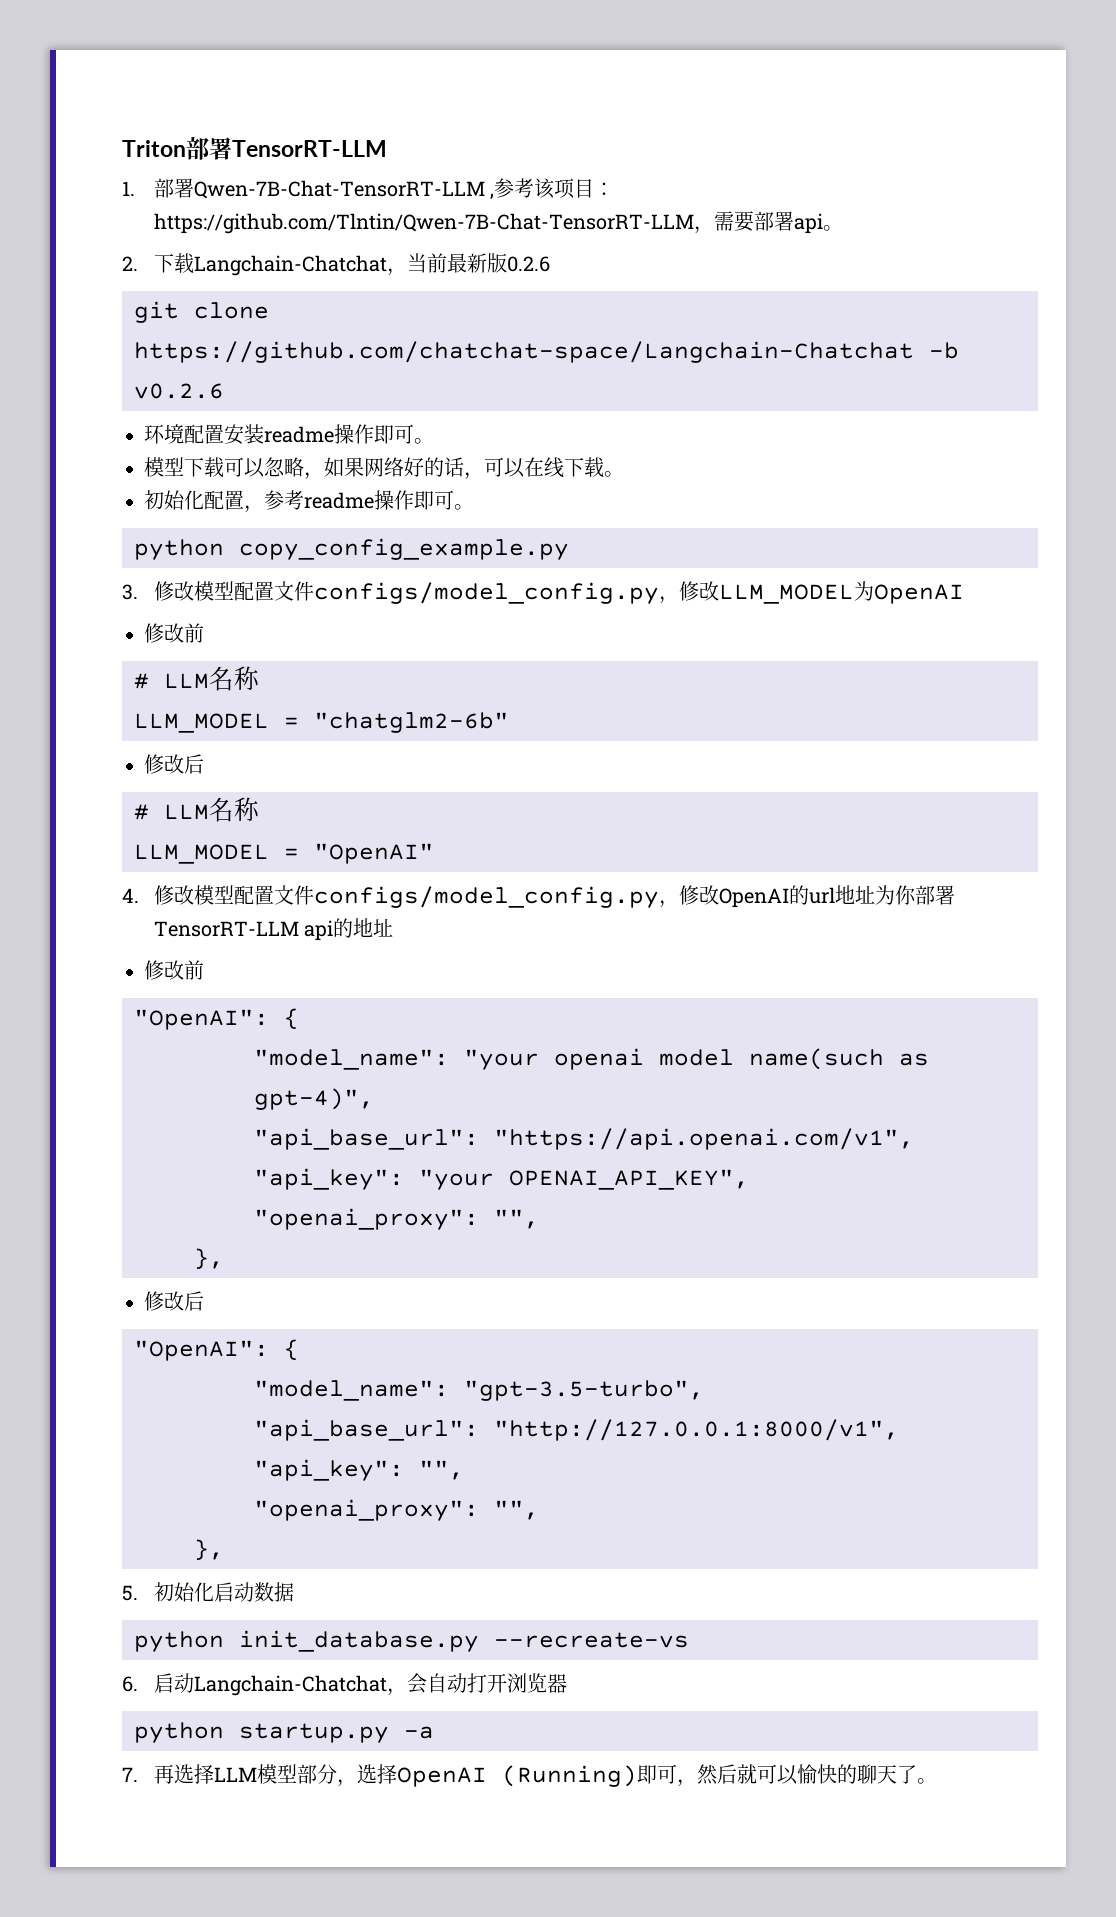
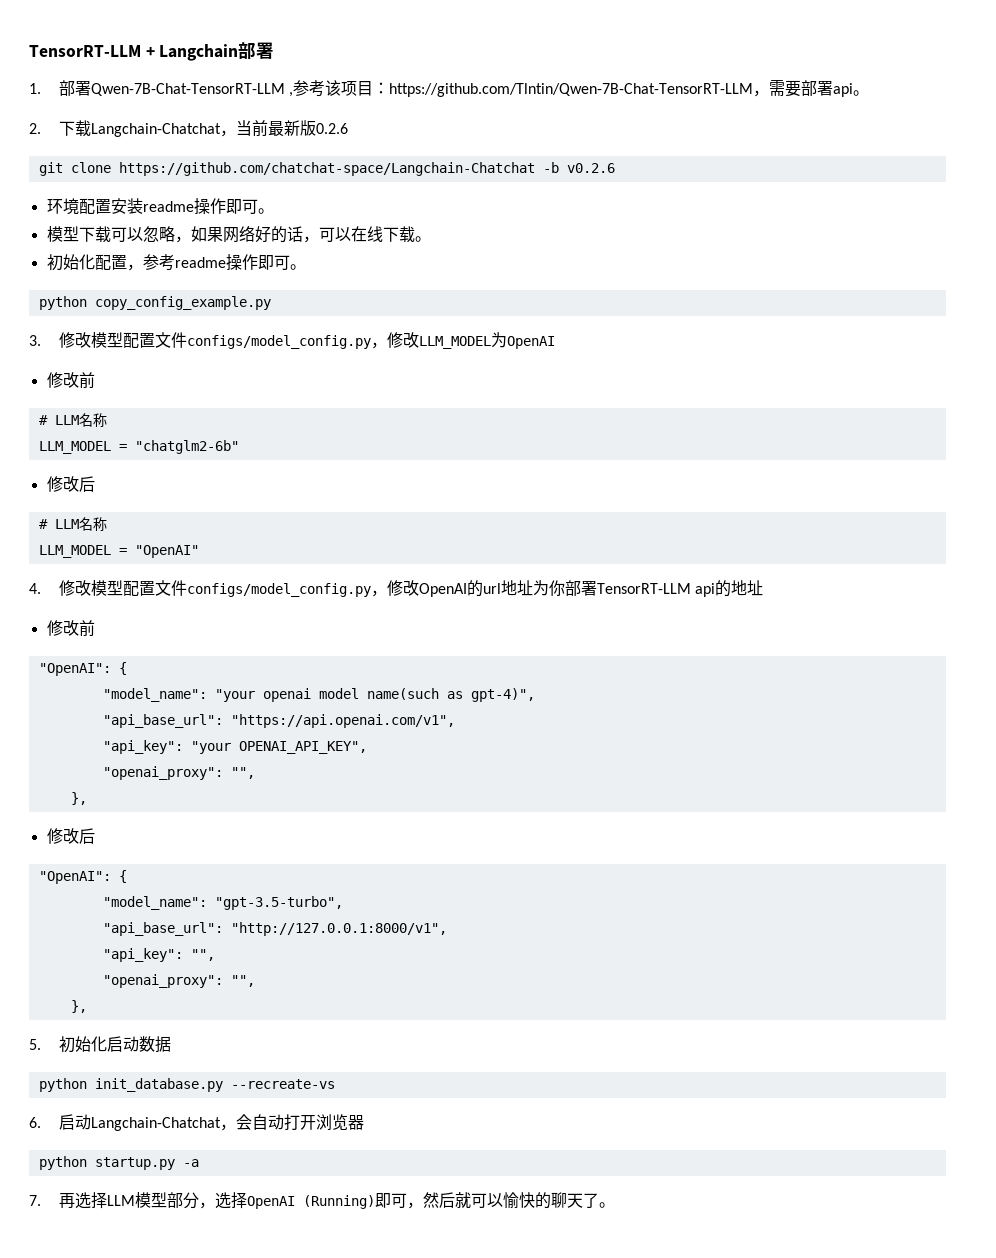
- Triton部署TensorRT-LLM
+ TensorRT-LLM + Langchain部署

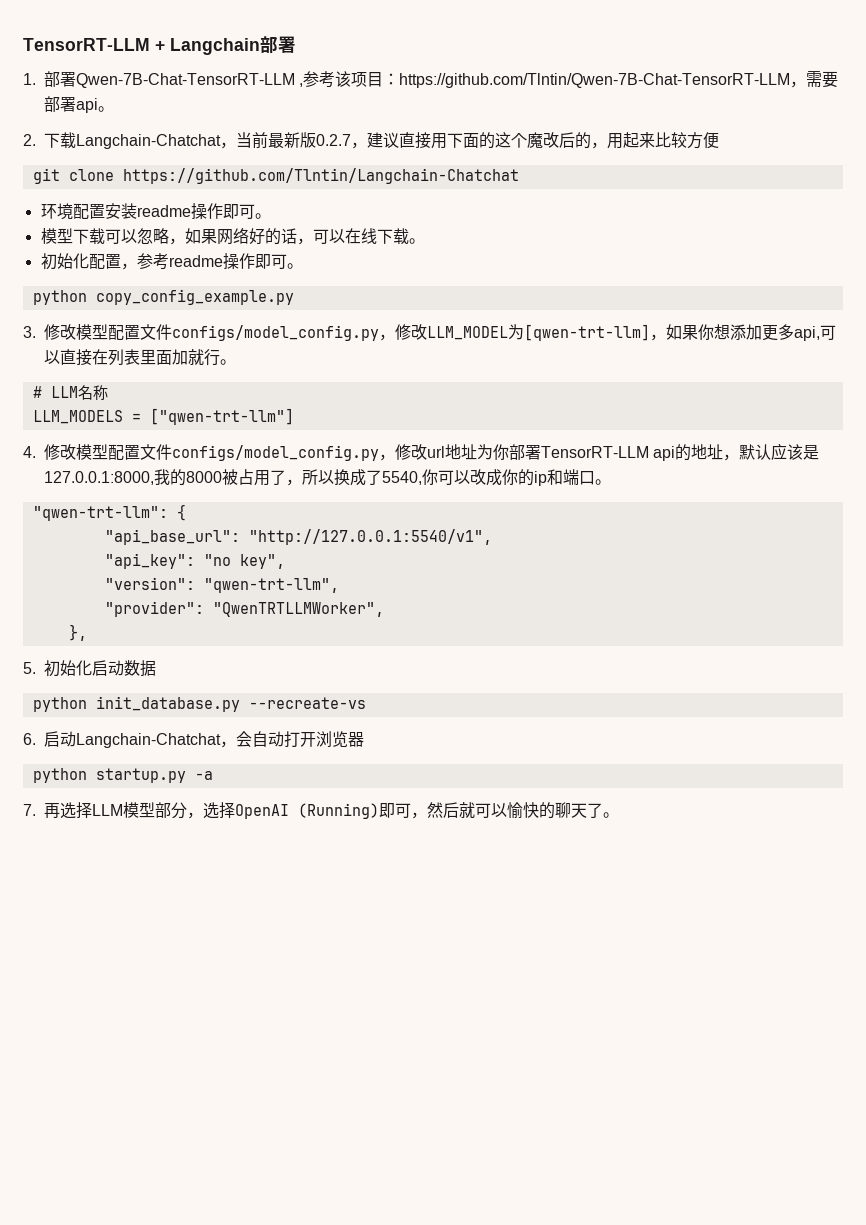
- 2.下载Langchain-Chatchat，当前最新版0.2.6
+ 2.下载Langchain-Chatchat，当前最新版0.2.7，建议直接用下面的这个魔改后的，用起来比较方便
- git clone https://github.com/chatchat-space/Langchain-Chatchat -b v0.2.6
+ git clone https://github.com/Tlntin/Langchain-Chatchat
- 3.修改模型配置文件configs/model_config.py，修改LLM_MODEL为OpenAI
- 修改前
+ 3.修改模型配置文件configs/model_config.py，修改LLM_MODEL为[qwen-trt-llm]，如果你想添加更多api,可以直接在列表里面加就行。
  # LLM名称
- LLM_MODEL = "chatglm2-6b"
- 修改后
- # LLM名称
- LLM_MODEL = "OpenAI"
+ LLM_MODELS = ["qwen-trt-llm"]
- 4.修改模型配置文件configs/model_config.py，修改OpenAI的url地址为你部署TensorRT-LLM api的地址
- 修改前
- "OpenAI": {
- "model_name": "your openai model name(such as gpt-4)",
- "api_base_url": "https://api.openai.com/v1",
- "api_key": "your OPENAI_API_KEY",
- "openai_proxy": "",
- },
- 修改后
- "OpenAI": {
- "model_name": "gpt-3.5-turbo",
- "api_base_url": "http://127.0.0.1:8000/v1",
- "api_key": "",
- "openai_proxy": "",
+ 4.修改模型配置文件configs/model_config.py，修改url地址为你部署TensorRT-LLM api的地址，默认应该是127.0.0.1:8000,我的8000被占用了，所以换成了5540,你可以改成你的ip和端口。
+ "qwen-trt-llm": {
+ "api_base_url": "http://127.0.0.1:5540/v1",
+ "api_key": "no key",
+ "version": "qwen-trt-llm",
+ "provider": "QwenTRTLLMWorker",

